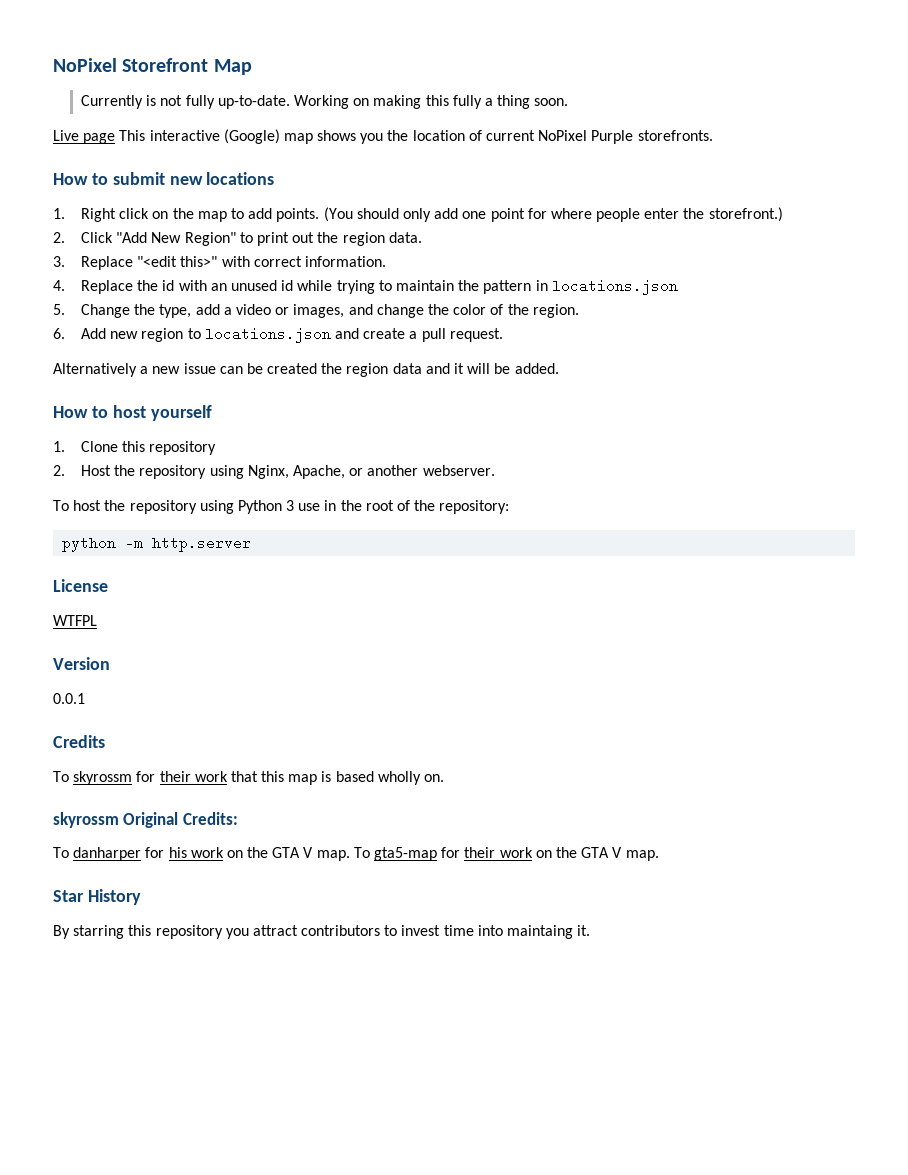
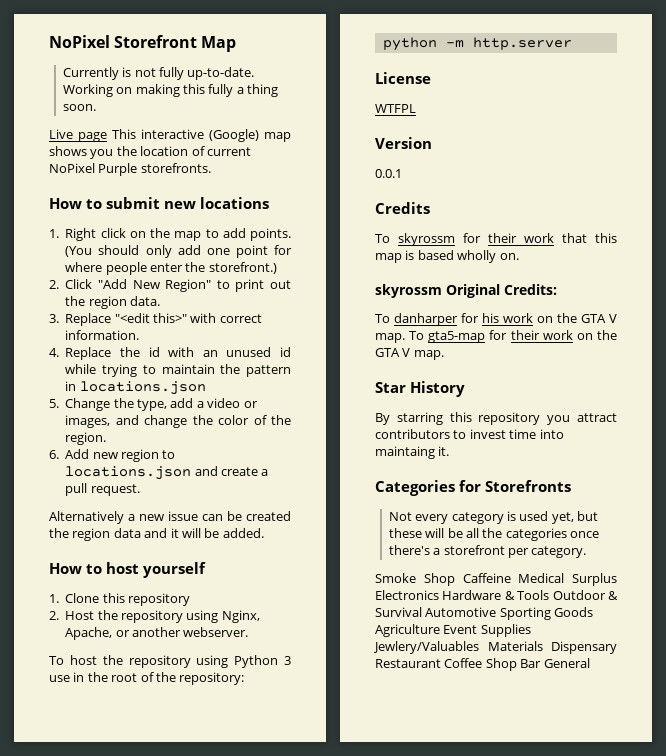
+ Categories for Storefronts
+ Not every category is used yet, but these will be all the categories once there's a storefront per category.
+ Smoke Shop Caffeine Medical Surplus Electronics Hardware & Tools Outdoor & Survival Automotive Sporting Goods Agriculture Event Supplies Jewlery/Valuables Materials Dispensary Restaurant Coffee Shop Bar General

